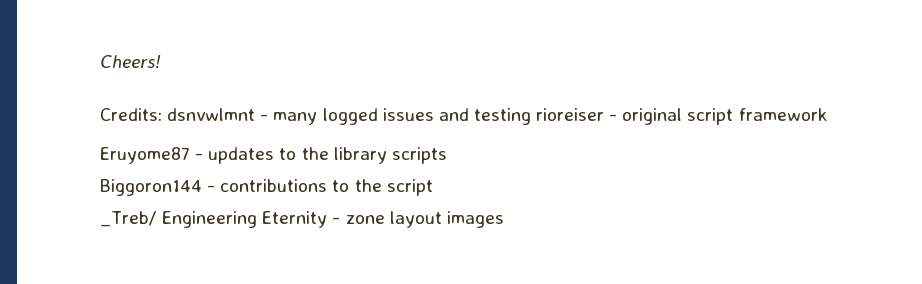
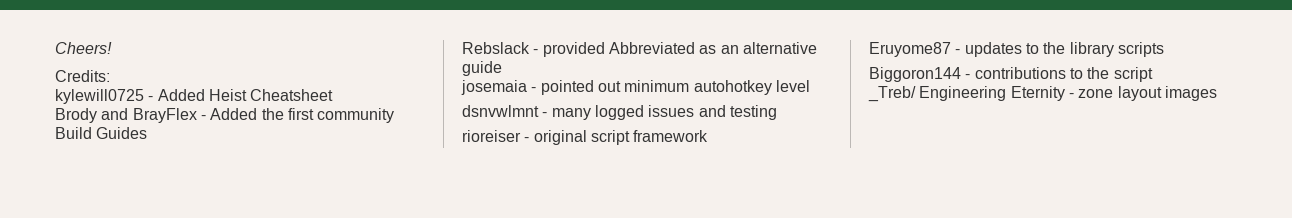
- Credits: dsnvwlmnt - many logged issues and testing rioreiser - original script framework
+ Credits:
+ kylewill0725 - Added Heist Cheatsheet
+ Brody and BrayFlex - Added the first community Build Guides
+ Rebslack - provided Abbreviated as an alternative guide
+ josemaia - pointed out minimum autohotkey level
+ dsnvwlmnt - many logged issues and testing
+ rioreiser - original script framework

